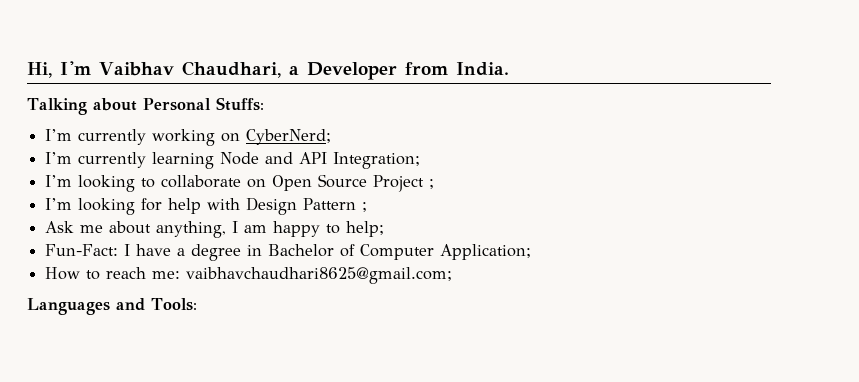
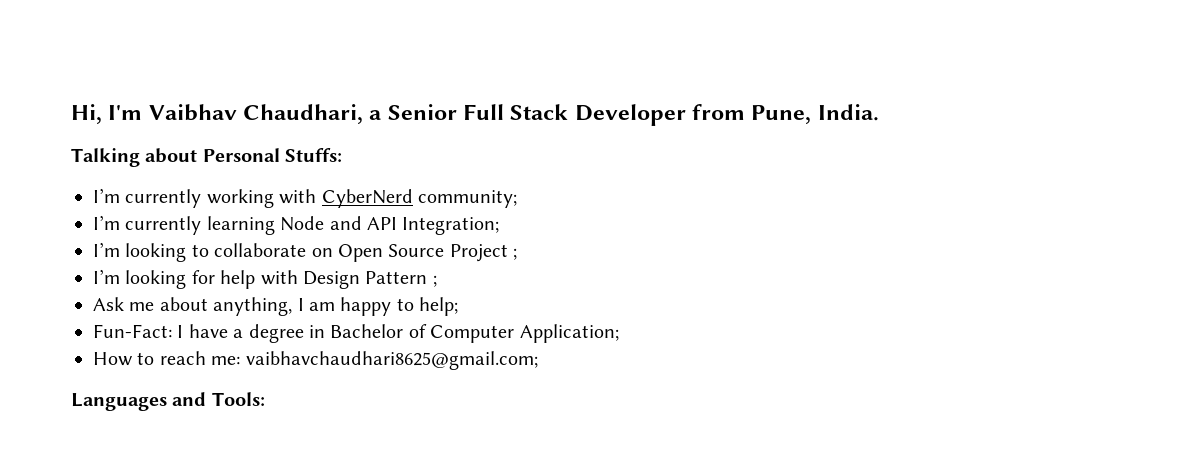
- Hi, I'm Vaibhav Chaudhari, a Developer from India.
+ Hi, I'm Vaibhav Chaudhari, a Senior Full Stack Developer from Pune, India.
- I’m currently working on CyberNerd;
+ I’m currently working with CyberNerd community;

